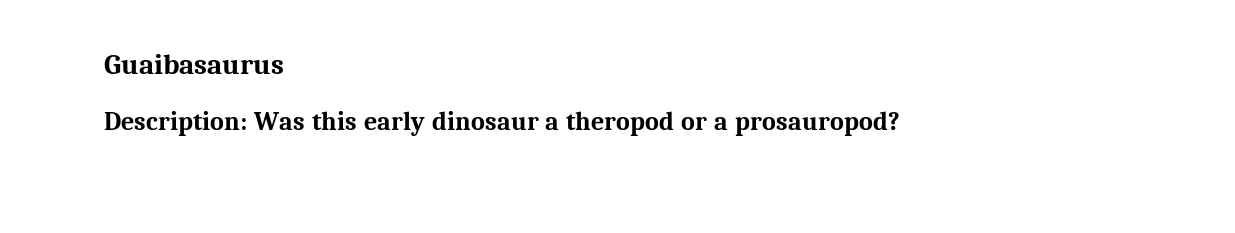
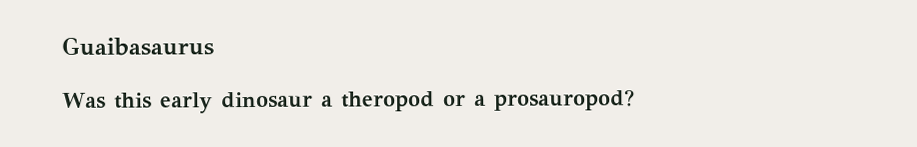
- Description: Was this early dinosaur a theropod or a prosauropod?
+ Was this early dinosaur a theropod or a prosauropod?

